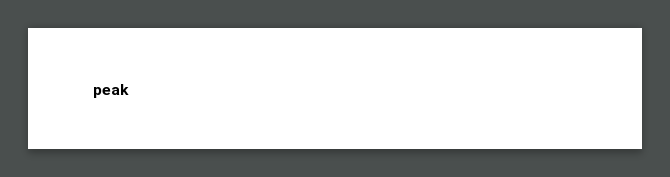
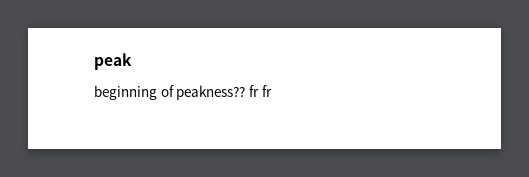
+ beginning of peakness?? fr fr

